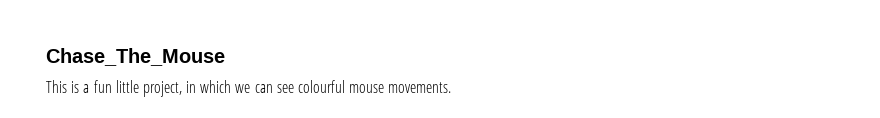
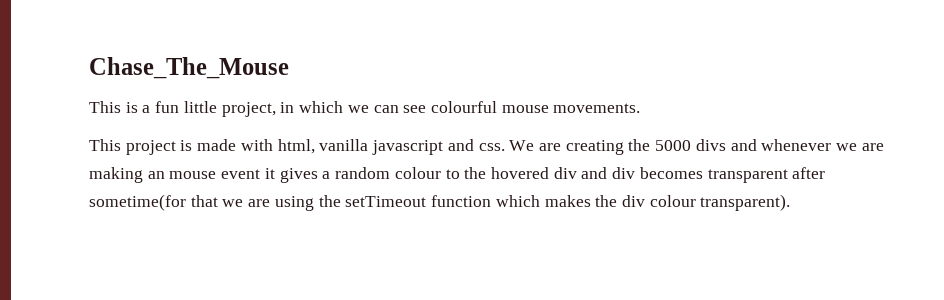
+ This project is made with html, vanilla javascript and css. We are creating the 5000 divs and whenever we are making an mouse event it gives a random colour to the hovered div and div becomes transparent after sometime(for that we are using the setTimeout function which makes the div colour transparent).

